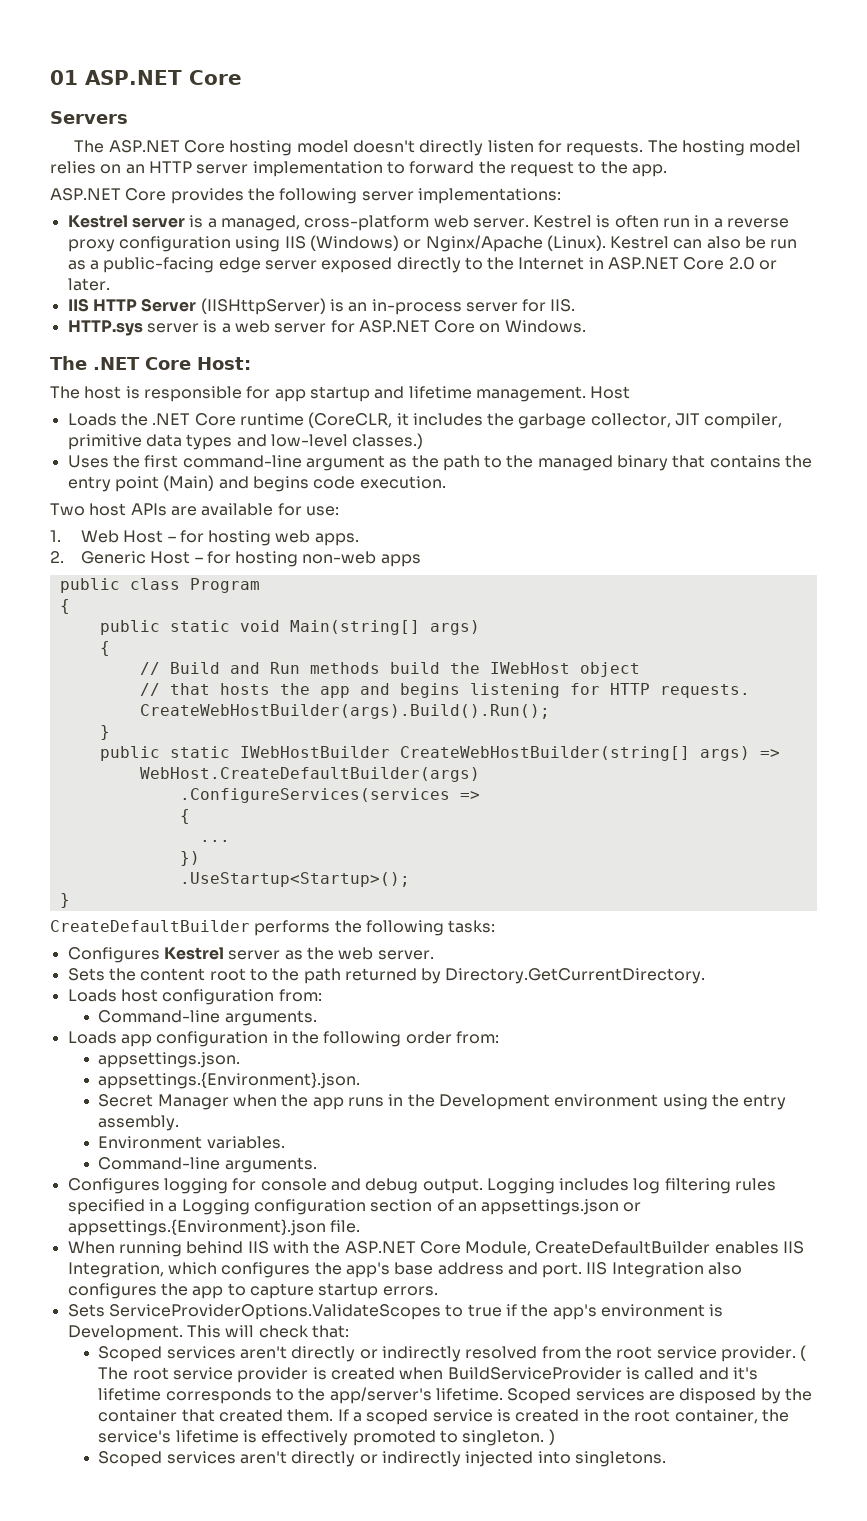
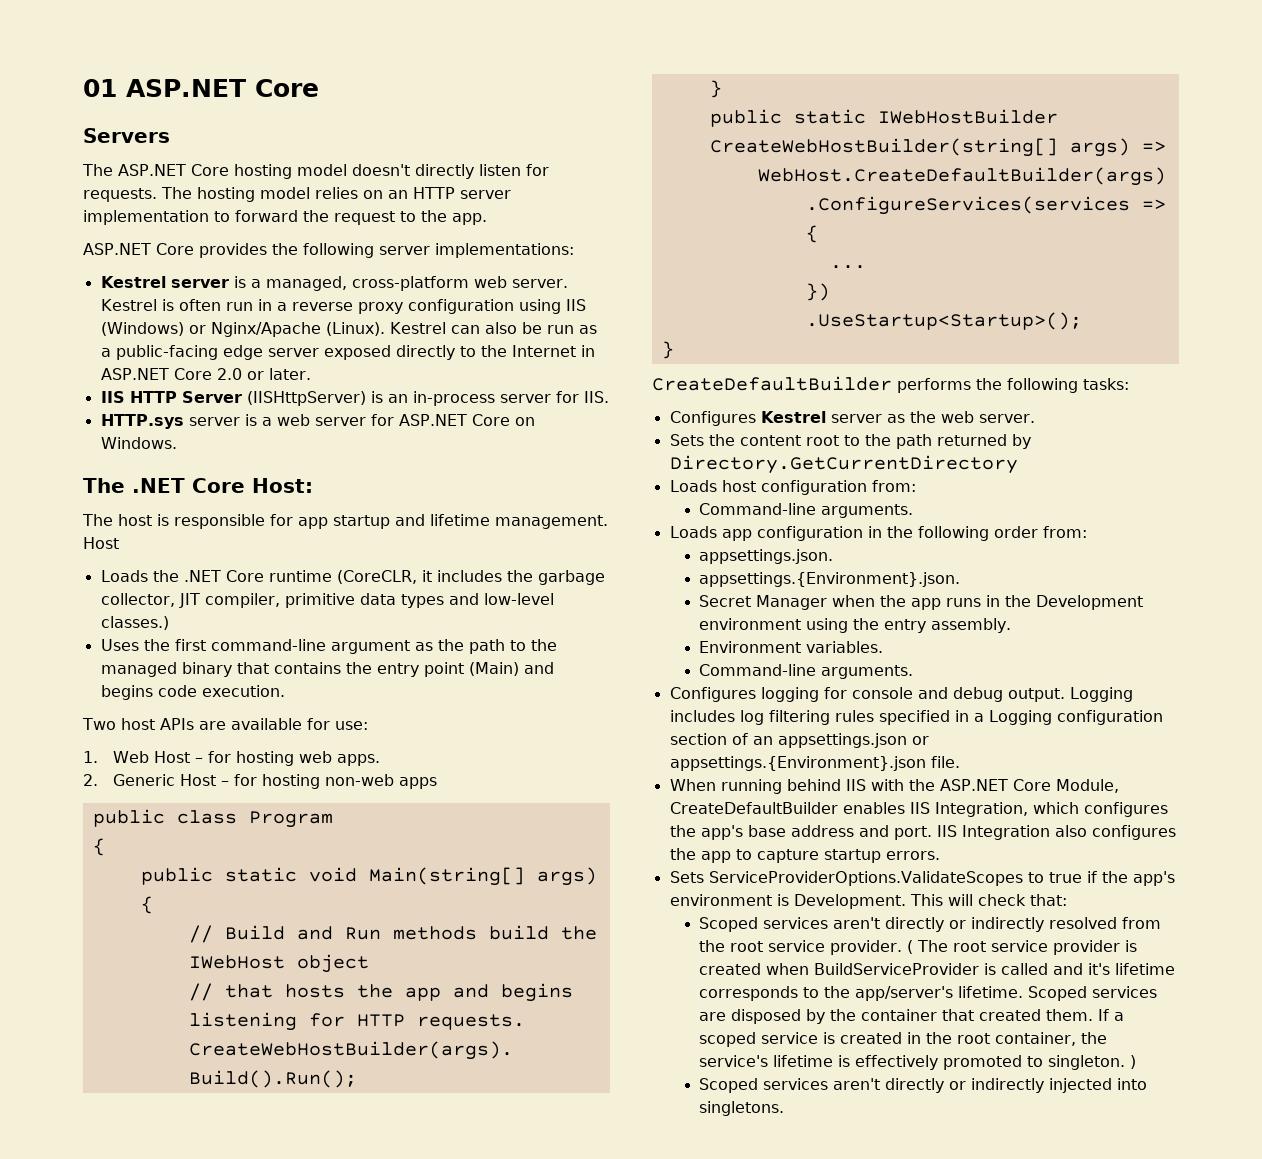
- Sets the content root to the path returned by Directory.GetCurrentDirectory.
+ Sets the content root to the path returned by Directory.GetCurrentDirectory

